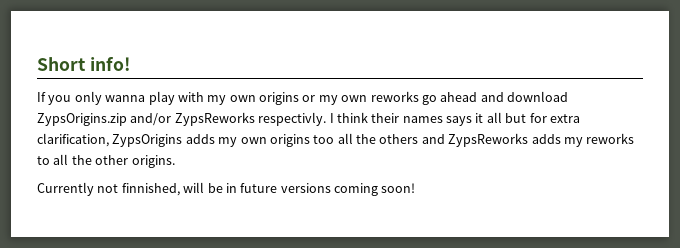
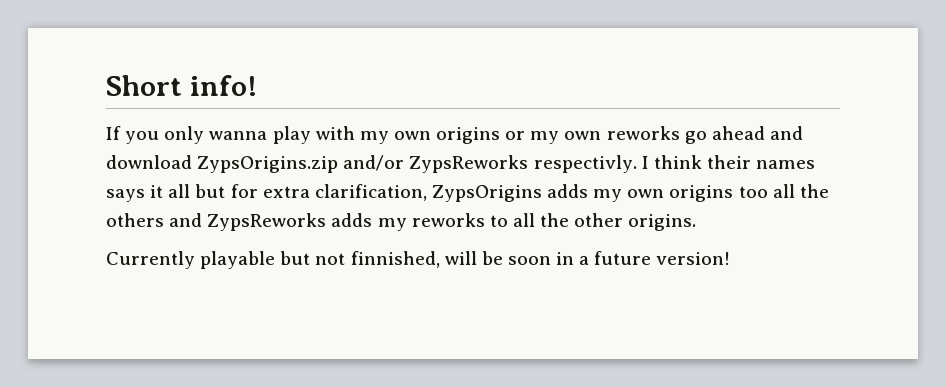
- Currently not finnished, will be in future versions coming soon!
+ Currently playable but not finnished, will be soon in a future version!

